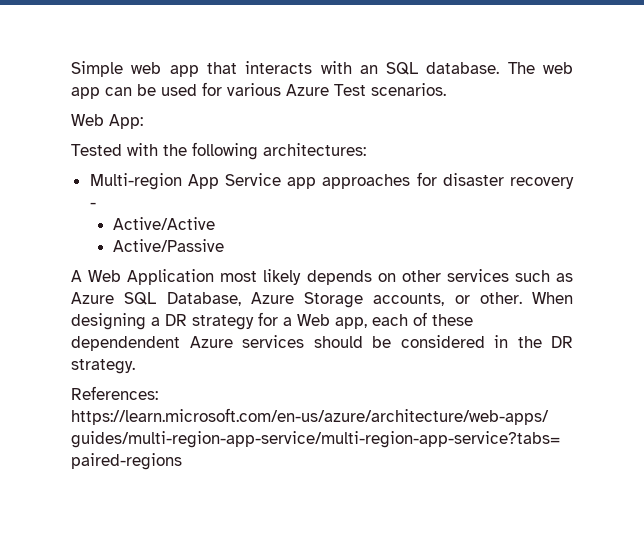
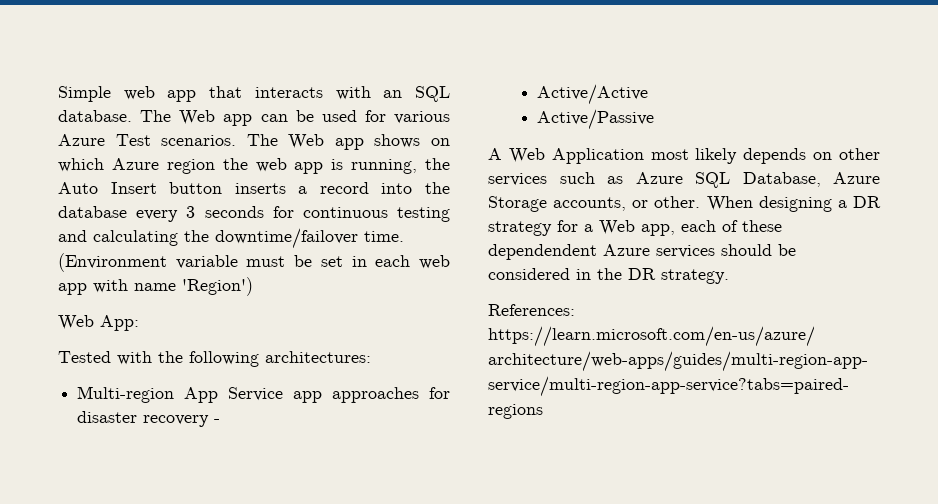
- The web app can be used for various Azure Test scenarios.
+ The Web app can be used for various Azure Test scenarios. The Web app shows on which Azure region the web app is running, the Auto Insert button inserts a record into the database every 3 seconds for continuous testing and calculating the downtime/failover time. (Environment variable must be set in each web app with name 'Region')

